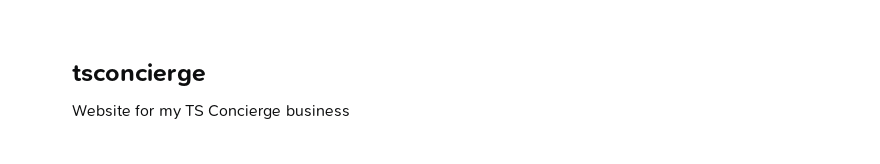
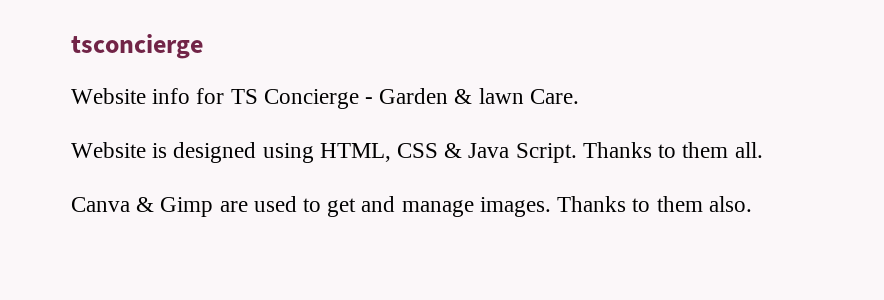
- Website for my TS Concierge business
+ Website info for TS Concierge - Garden & lawn Care.
+ Website is designed using HTML, CSS & Java Script. Thanks to them all.
+ Canva & Gimp are used to get and manage images. Thanks to them also.

